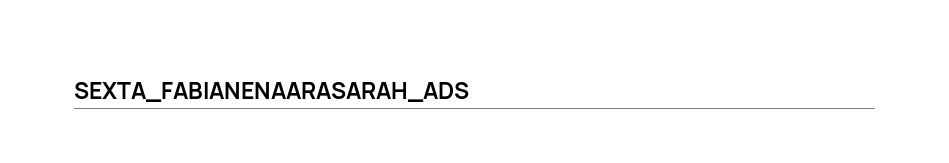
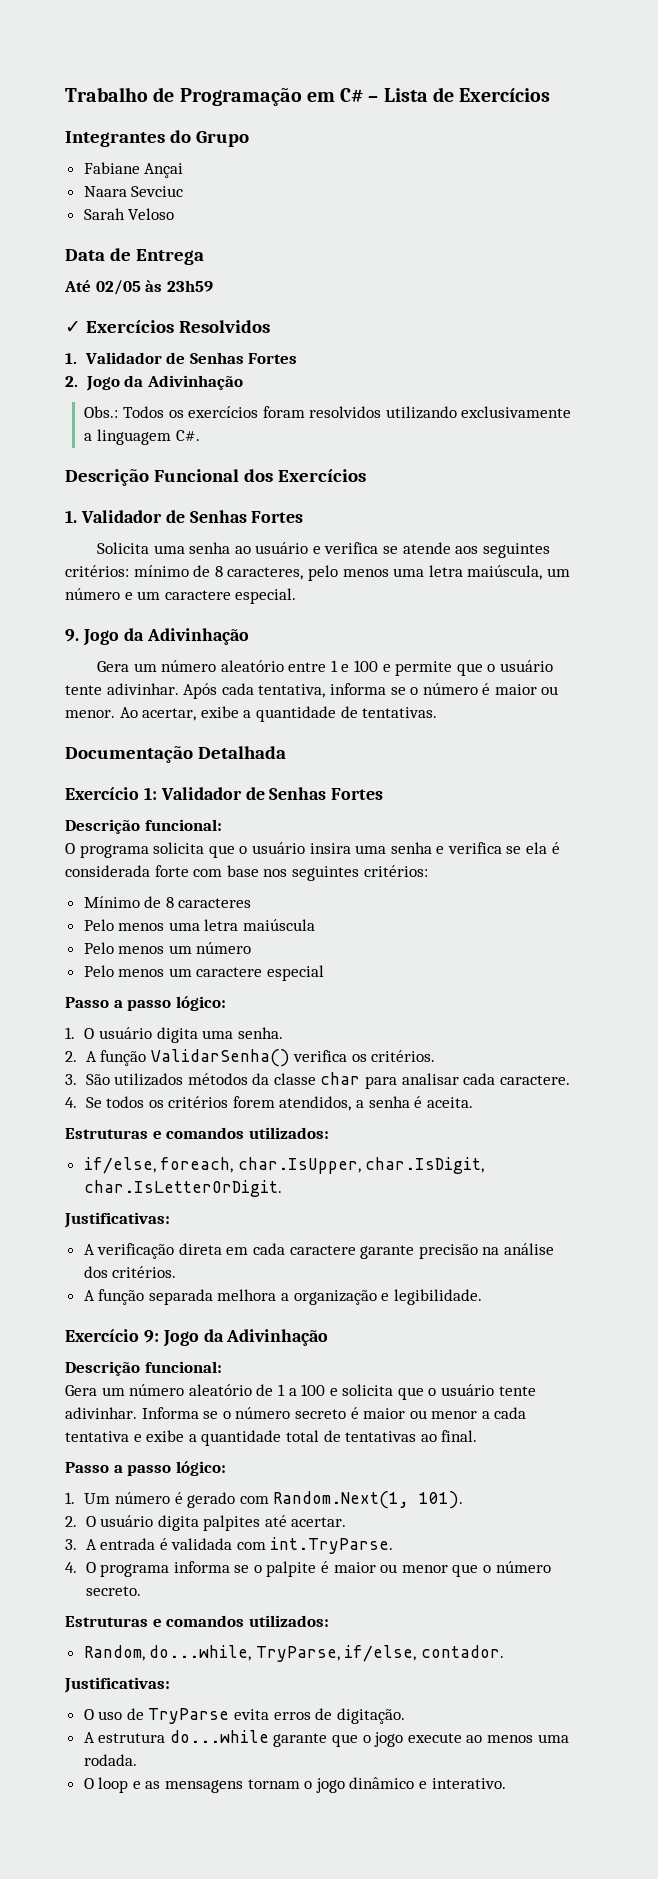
- SEXTA_FABIANENAARASARAH_ADS
+ Trabalho de Programação em C# – Lista de Exercícios
+ Integrantes do Grupo
+ Fabiane Ançai
+ Naara Sevciuc
+ Sarah Veloso
+ Data de Entrega
+ Até 02/05 às 23h59
+ ✓ Exercícios Resolvidos
+ 1. Validador de Senhas Fortes
+ 2. Jogo da Adivinhação
+ Obs.: Todos os exercícios foram resolvidos utilizando exclusivamente a linguagem C#.
+ Descrição Funcional dos Exercícios
+ 1. Validador de Senhas Fortes
+ Solicita uma senha ao usuário e verifica se atende aos seguintes critérios: mínimo de 8 caracteres, pelo menos uma letra maiúscula, um número e um caractere especial.
+ 9. Jogo da Adivinhação
+ Gera um número aleatório entre 1 e 100 e permite que o usuário tente adivinhar. Após cada tentativa, informa se o número é maior ou menor. Ao acertar, exibe a quantidade de tentativas.
+ Documentação Detalhada
+ Exercício 1: Validador de Senhas Fortes
+ Descrição funcional:
+ O programa solicita que o usuário insira uma senha e verifica se ela é considerada forte com base nos seguintes critérios:
+ Mínimo de 8 caracteres
+ Pelo menos uma letra maiúscula
+ Pelo menos um número
+ Pelo menos um caractere especial
+ Passo a passo lógico:
+ 1. O usuário digita uma senha.
+ 2. A função ValidarSenha() verifica os critérios.
+ 3. São utilizados métodos da classe char para analisar cada caractere.
+ 4. Se todos os critérios forem atendidos, a senha é aceita.
+ Estruturas e comandos utilizados:
+ if/else, foreach, char.IsUpper, char.IsDigit, char.IsLetterOrDigit.
+ Justificativas:
+ A verificação direta em cada caractere garante precisão na análise dos critérios.
+ A função separada melhora a organização e legibilidade.
+ Exercício 9: Jogo da Adivinhação
+ Descrição funcional:
+ Gera um número aleatório de 1 a 100 e solicita que o usuário tente adivinhar. Informa se o número secreto é maior ou menor a cada tentativa e exibe a quantidade total de tentativas ao final.
+ Passo a passo lógico:
+ 1. Um número é gerado com Random.Next(1, 101).
+ 2. O usuário digita palpites até acertar.
+ 3. A entrada é validada com int.TryParse.
+ 4. O programa informa se o palpite é maior ou menor que o número secreto.
+ Estruturas e comandos utilizados:
+ Random, do...while, TryParse, if/else, contador.
+ Justificativas:
+ O uso de TryParse evita erros de digitação.
+ A estrutura do...while garante que o jogo execute ao menos uma rodada.
+ O loop e as mensagens tornam o jogo dinâmico e interativo.

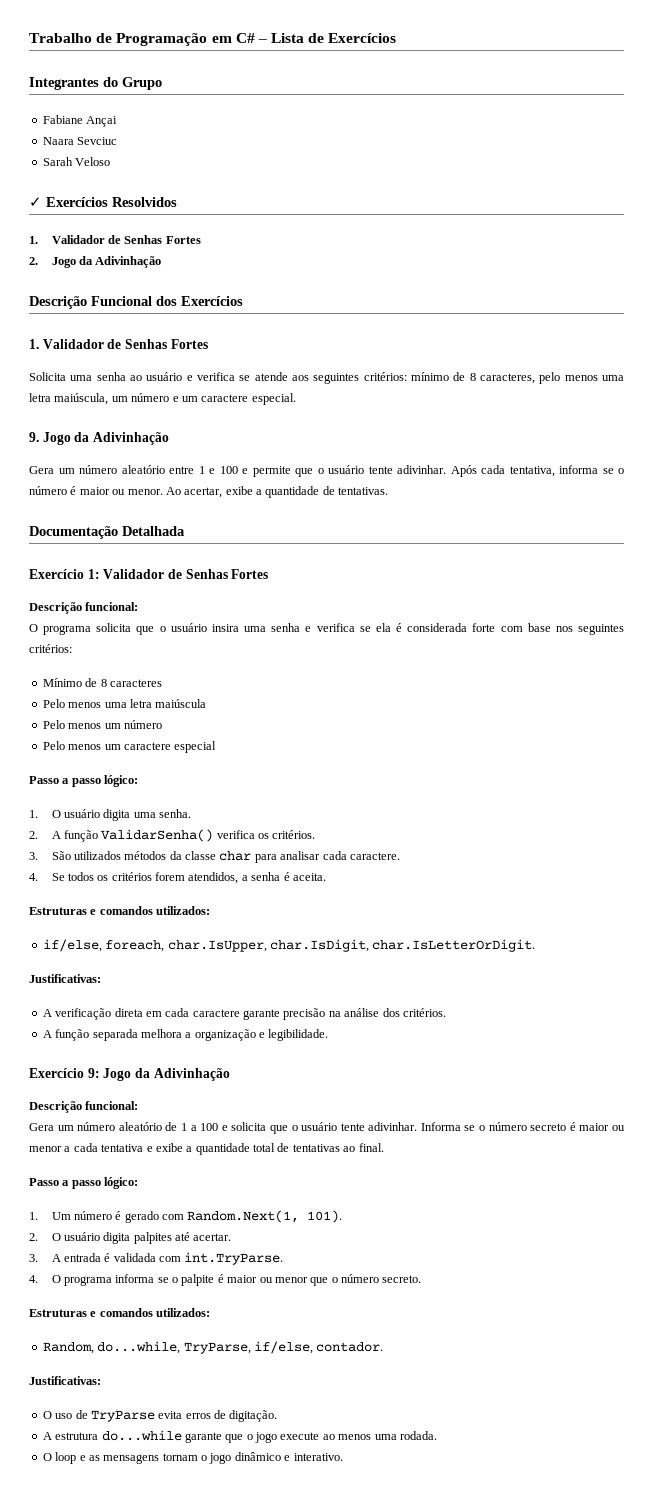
- Data de Entrega
- Até 02/05 às 23h59
- Obs.: Todos os exercícios foram resolvidos utilizando exclusivamente a linguagem C#.

